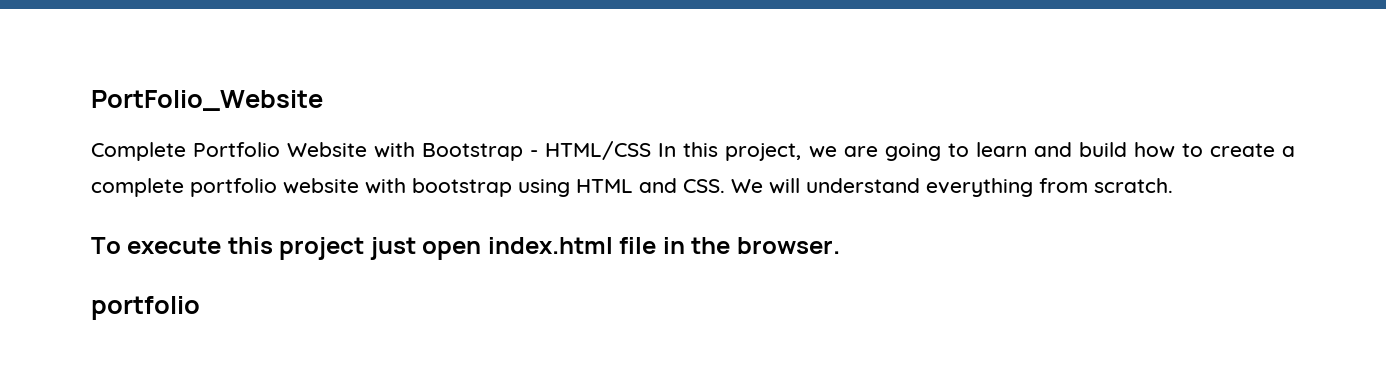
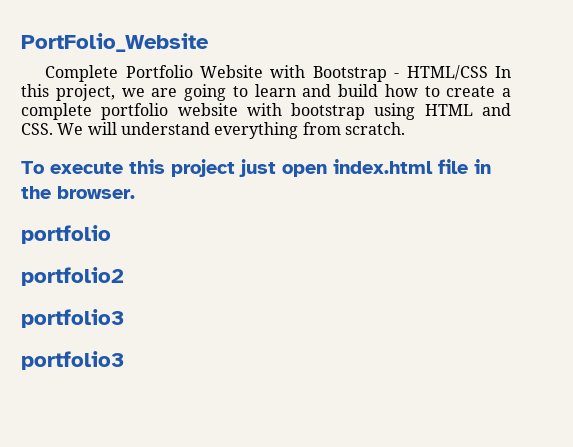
+ portfolio2
+ portfolio3
+ portfolio3

